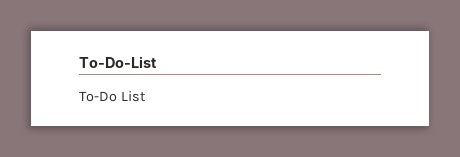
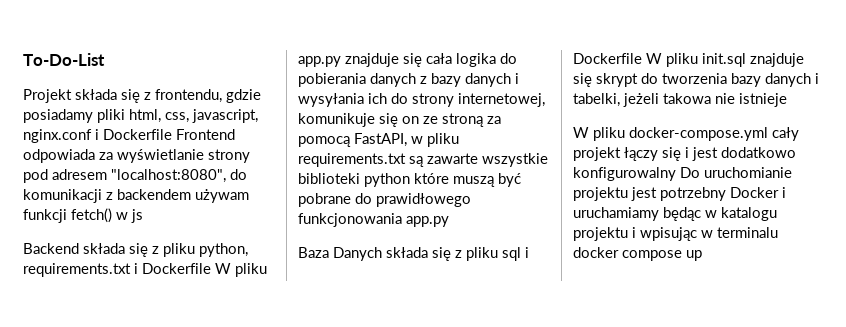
- To-Do List
+ Projekt składa się z frontendu, gdzie posiadamy pliki html, css, javascript, nginx.conf i Dockerfile Frontend odpowiada za wyświetlanie strony pod adresem "localhost:8080", do komunikacji z backendem używam funkcji fetch() w js
+ Backend składa się z pliku python, requirements.txt i Dockerfile W pliku app.py znajduje się cała logika do pobierania danych z bazy danych i wysyłania ich do strony internetowej, komunikuje się on ze stroną za pomocą FastAPI, w pliku requirements.txt są zawarte wszystkie biblioteki python które muszą być pobrane do prawidłowego funkcjonowania app.py
+ Baza Danych składa się z pliku sql i Dockerfile W pliku init.sql znajduje się skrypt do tworzenia bazy danych i tabelki, jeżeli takowa nie istnieje
+ W pliku docker-compose.yml cały projekt łączy się i jest dodatkowo konfigurowalny Do uruchomianie projektu jest potrzebny Docker i uruchamiamy będąc w katalogu projektu i wpisując w terminalu docker compose up

